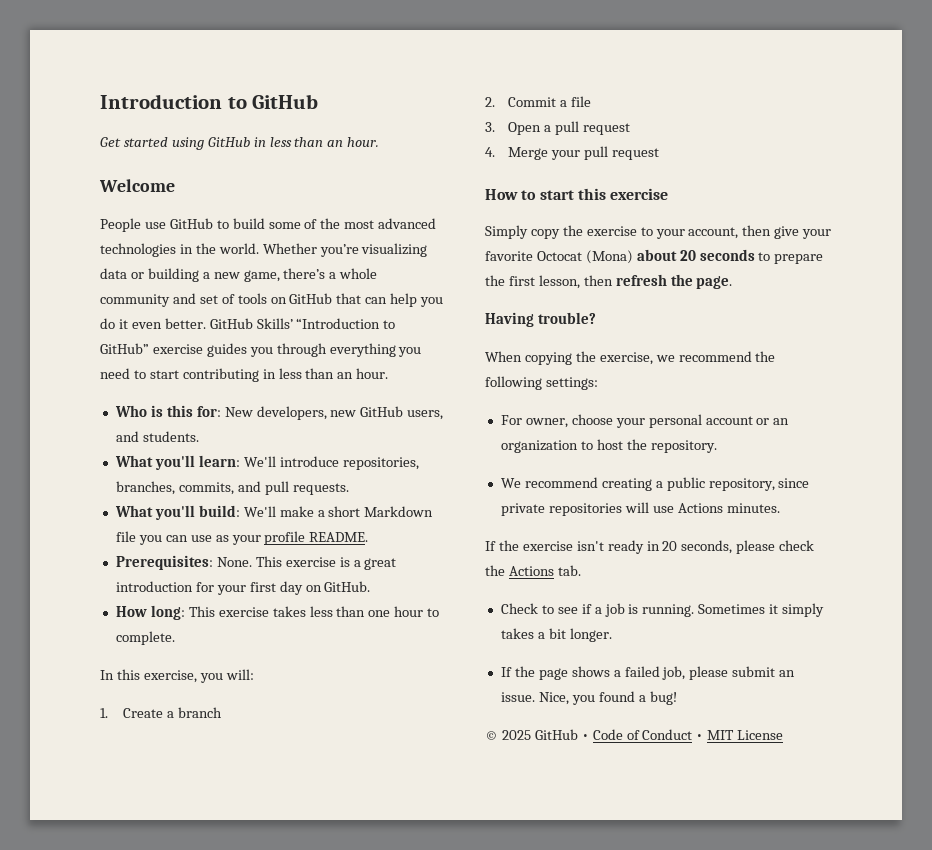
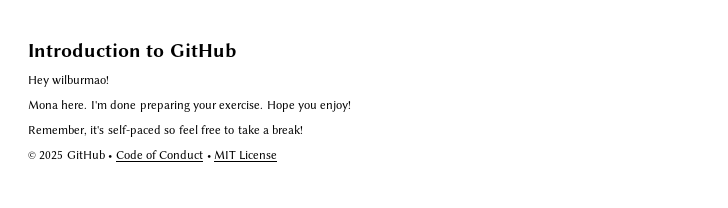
- Get started using GitHub in less than an hour.
- Welcome
- People use GitHub to build some of the most advanced technologies in the world. Whether you’re visualizing data or building a new game, there’s a whole community and set of tools on GitHub that can help you do it even better. GitHub Skills’ “Introduction to GitHub” exercise guides you through everything you need to start contributing in less than an hour.
- Who is this for: New developers, new GitHub users, and students.
- What you'll learn: We'll introduce repositories, branches, commits, and pull requests.
- What you'll build: We'll make a short Markdown file you can use as your profile README.
- Prerequisites: None. This exercise is a great introduction for your first day on GitHub.
- How long: This exercise takes less than one hour to complete.
- In this exercise, you will:
- 1. Create a branch
- 2. Commit a file
- 3. Open a pull request
- 4. Merge your pull request
- How to start this exercise
- Simply copy the exercise to your account, then give your favorite Octocat (Mona) about 20 seconds to prepare the first lesson, then refresh the page.
- Having trouble?
- When copying the exercise, we recommend the following settings:
- For owner, choose your personal account or an organization to host the repository.
- We recommend creating a public repository, since private repositories will use Actions minutes.
- If the exercise isn't ready in 20 seconds, please check the Actions tab.
- Check to see if a job is running. Sometimes it simply takes a bit longer.
- If the page shows a failed job, please submit an issue. Nice, you found a bug!
+ Hey wilburmao!
+ Mona here. I'm done preparing your exercise. Hope you enjoy!
+ Remember, it's self-paced so feel free to take a break!

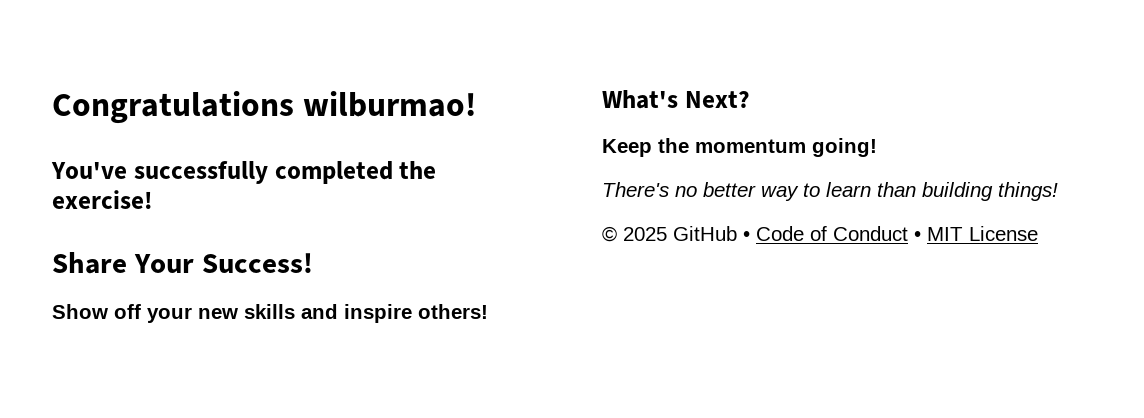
- Introduction to GitHub
- Hey wilburmao!
- Mona here. I'm done preparing your exercise. Hope you enjoy!
- Remember, it's self-paced so feel free to take a break!
+ Congratulations wilburmao!
+ You've successfully completed the exercise!
+ Share Your Success!
+ Show off your new skills and inspire others!
+ What's Next?
+ Keep the momentum going!
+ There's no better way to learn than building things!

